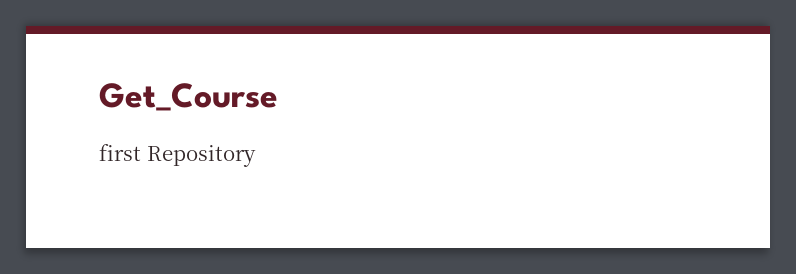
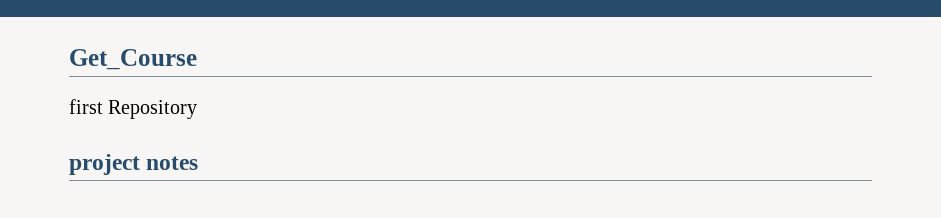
+ project notes

